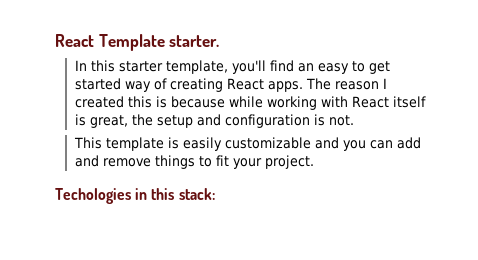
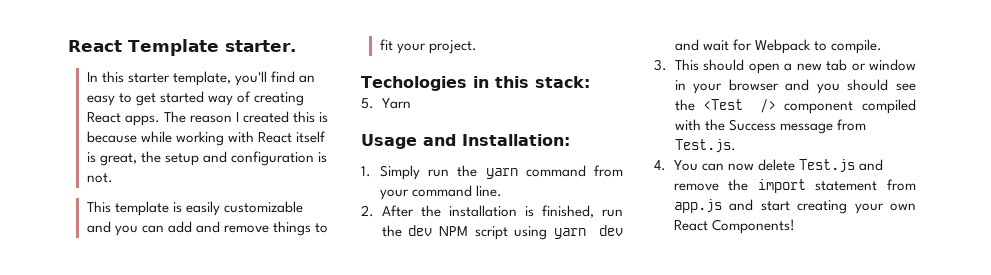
+ 5. Yarn
+ Usage and Installation:
+ 1. Simply run the yarn command from your command line.
+ 2. After the installation is finished, run the dev NPM script using yarn dev and wait for Webpack to compile.
+ 3. This should open a new tab or window in your browser and you should see the <Test /> component compiled with the Success message from Test.js.
+ 4. You can now delete Test.js and remove the import statement from app.js and start creating your own React Components!

